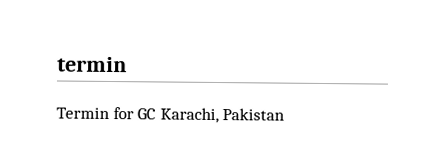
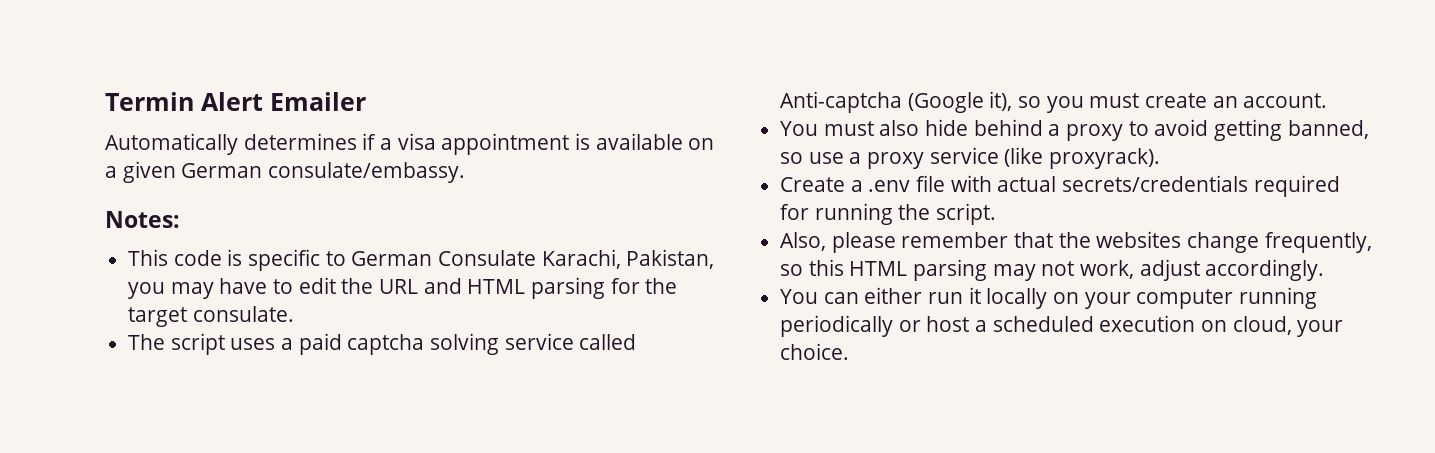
- termin
- Termin for GC Karachi, Pakistan
+ Termin Alert Emailer
+ Automatically determines if a visa appointment is available on a given German consulate/embassy.
+ Notes:
+ This code is specific to German Consulate Karachi, Pakistan, you may have to edit the URL and HTML parsing for the target consulate.
+ The script uses a paid captcha solving service called Anti-captcha (Google it), so you must create an account.
+ You must also hide behind a proxy to avoid getting banned, so use a proxy service (like proxyrack).
+ Create a .env file with actual secrets/credentials required for running the script.
+ Also, please remember that the websites change frequently, so this HTML parsing may not work, adjust accordingly.
+ You can either run it locally on your computer running periodically or host a scheduled execution on cloud, your choice.

